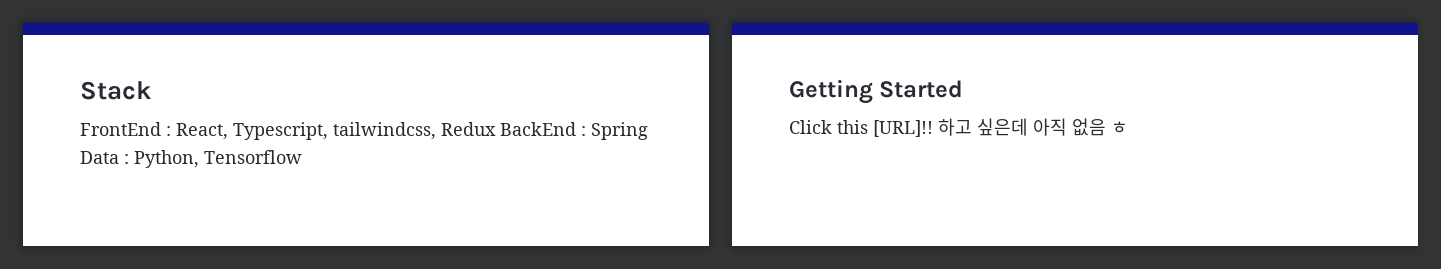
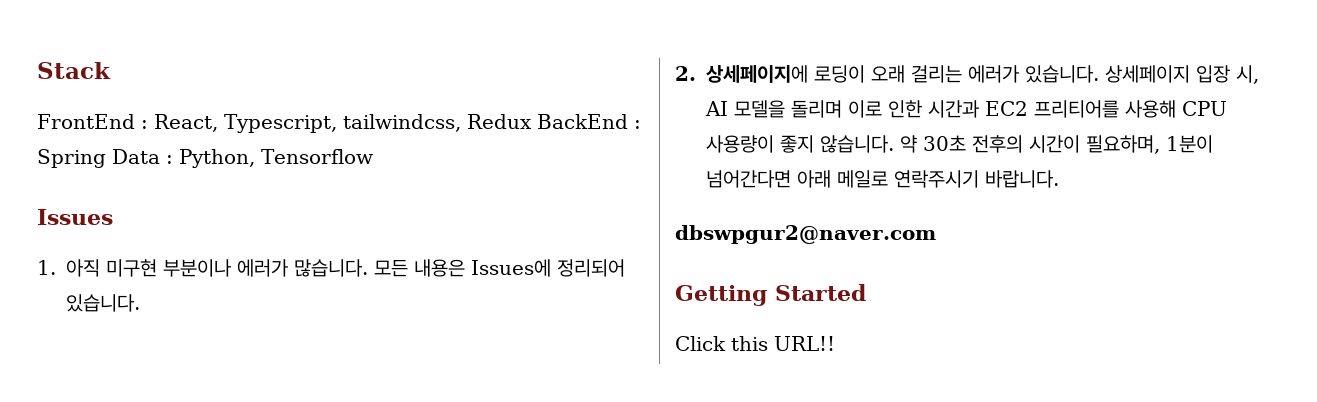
+ Issues
+ 1. 아직 미구현 부분이나 에러가 많습니다. 모든 내용은 Issues에 정리되어 있습니다.
+ 2. 상세페이지에 로딩이 오래 걸리는 에러가 있습니다. 상세페이지 입장 시, AI 모델을 돌리며 이로 인한 시간과 EC2 프리티어를 사용해 CPU 사용량이 좋지 않습니다. 약 30초 전후의 시간이 필요하며, 1분이 넘어간다면 아래 메일로 연락주시기 바랍니다.
+ dbswpgur2@naver.com
  Getting Started
- Click this [URL]!! 하고 싶은데 아직 없음 ㅎ
+ Click this URL!!

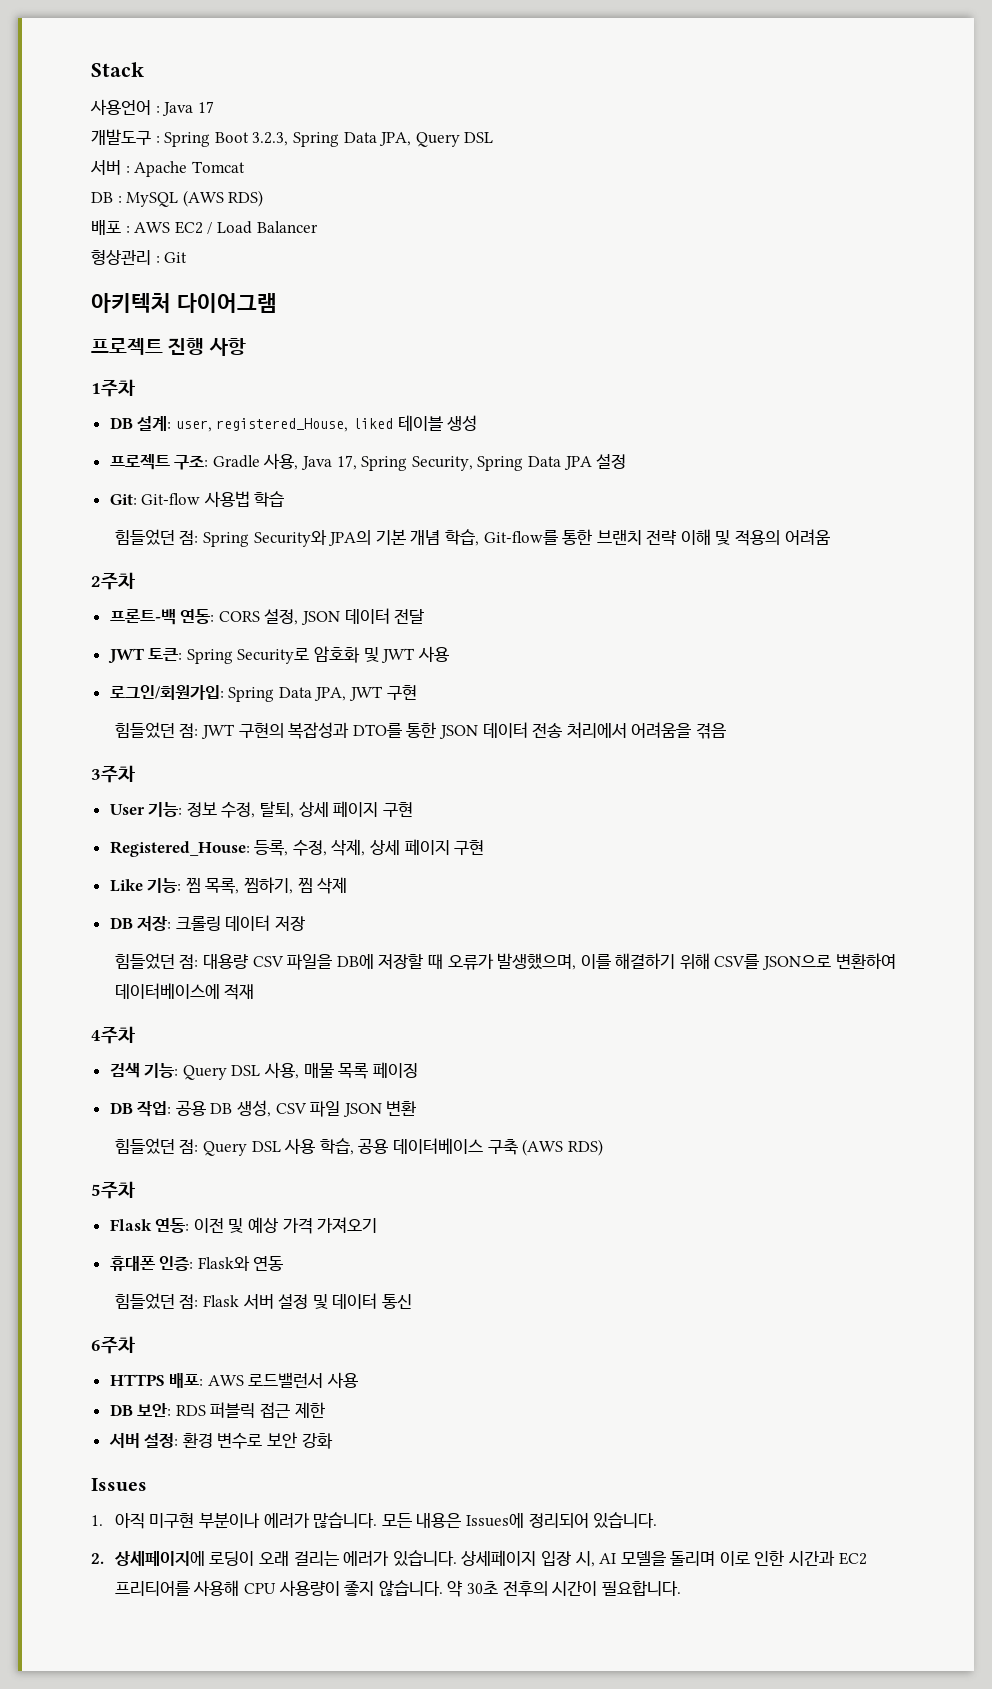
- FrontEnd : React, Typescript, tailwindcss, Redux BackEnd : Spring Data : Python, Tensorflow
+ 사용언어 : Java 17
+ 개발도구 : Spring Boot 3.2.3, Spring Data JPA, Query DSL
+ 서버 : Apache Tomcat
+ DB : MySQL (AWS RDS)
+ 배포 : AWS EC2 / Load Balancer
+ 형상관리 : Git
+ 아키텍처 다이어그램
+ 프로젝트 진행 사항
+ 1주차
+ DB 설계: user, registered_House, liked 테이블 생성
+ 프로젝트 구조: Gradle 사용, Java 17, Spring Security, Spring Data JPA 설정
+ Git: Git-flow 사용법 학습
+ 힘들었던 점: Spring Security와 JPA의 기본 개념 학습, Git-flow를 통한 브랜치 전략 이해 및 적용의 어려움
+ 2주차
+ 프론트-백 연동: CORS 설정, JSON 데이터 전달
+ JWT 토큰: Spring Security로 암호화 및 JWT 사용
+ 로그인/회원가입: Spring Data JPA, JWT 구현
+ 힘들었던 점: JWT 구현의 복잡성과 DTO를 통한 JSON 데이터 전송 처리에서 어려움을 겪음
+ 3주차
+ User 기능: 정보 수정, 탈퇴, 상세 페이지 구현
+ Registered_House: 등록, 수정, 삭제, 상세 페이지 구현
+ Like 기능: 찜 목록, 찜하기, 찜 삭제
+ DB 저장: 크롤링 데이터 저장
+ 힘들었던 점: 대용량 CSV 파일을 DB에 저장할 때 오류가 발생했으며, 이를 해결하기 위해 CSV를 JSON으로 변환하여 데이터베이스에 적재
+ 4주차
+ 검색 기능: Query DSL 사용, 매물 목록 페이징
+ DB 작업: 공용 DB 생성, CSV 파일 JSON 변환
+ 힘들었던 점: Query DSL 사용 학습, 공용 데이터베이스 구축 (AWS RDS)
+ 5주차
+ Flask 연동: 이전 및 예상 가격 가져오기
+ 휴대폰 인증: Flask와 연동
+ 힘들었던 점: Flask 서버 설정 및 데이터 통신
+ 6주차
+ HTTPS 배포: AWS 로드밸런서 사용
+ DB 보안: RDS 퍼블릭 접근 제한
+ 서버 설정: 환경 변수로 보안 강화
- 약 30초 전후의 시간이 필요하며, 1분이 넘어간다면 아래 메일로 연락주시기 바랍니다.
- dbswpgur2@naver.com
- Getting Started
- Click this URL!!
+ 약 30초 전후의 시간이 필요합니다.

